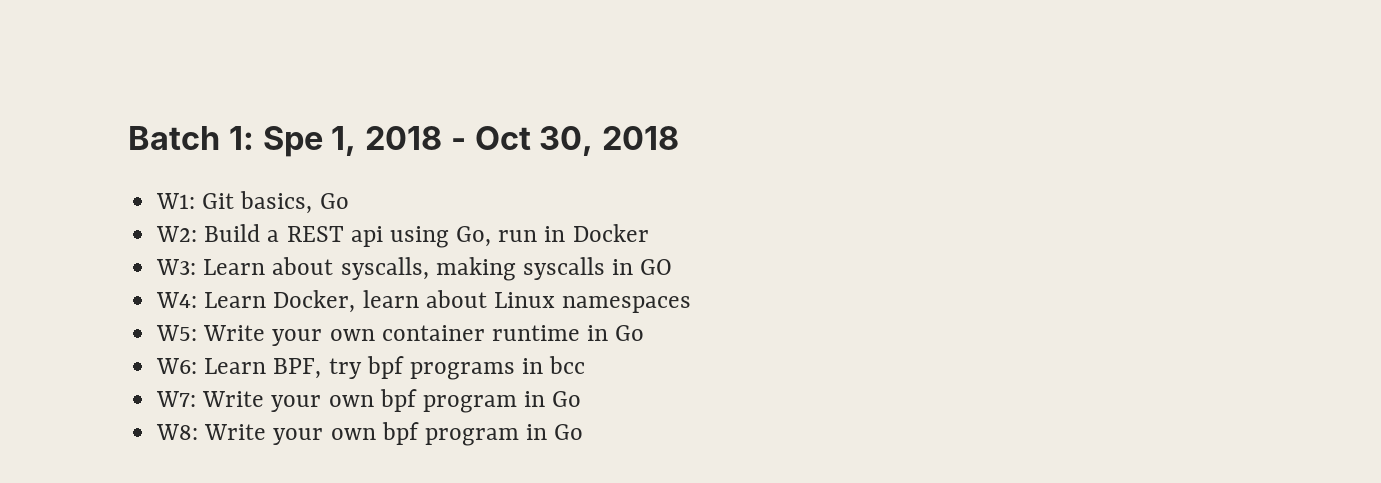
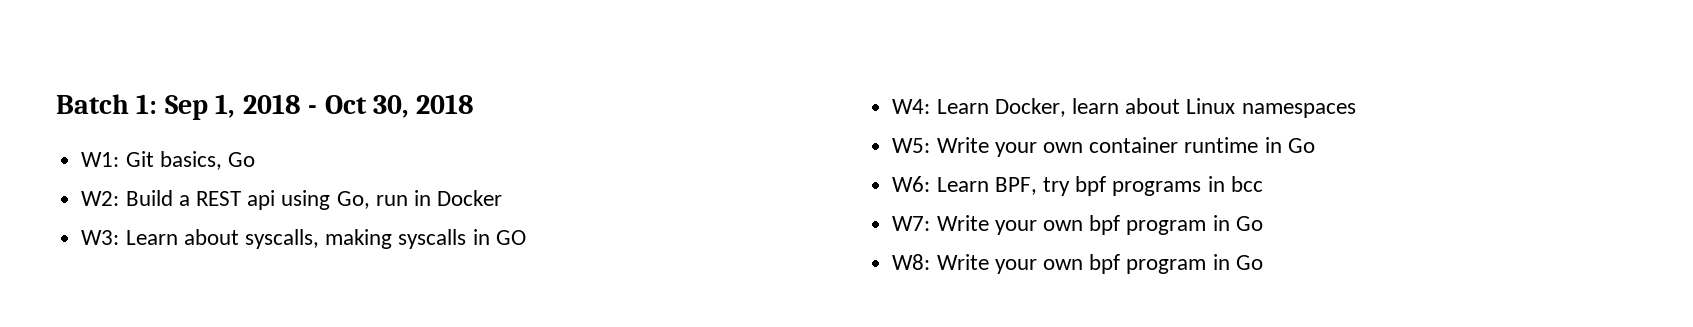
- Batch 1: Spe 1, 2018 - Oct 30, 2018
+ Batch 1: Sep 1, 2018 - Oct 30, 2018

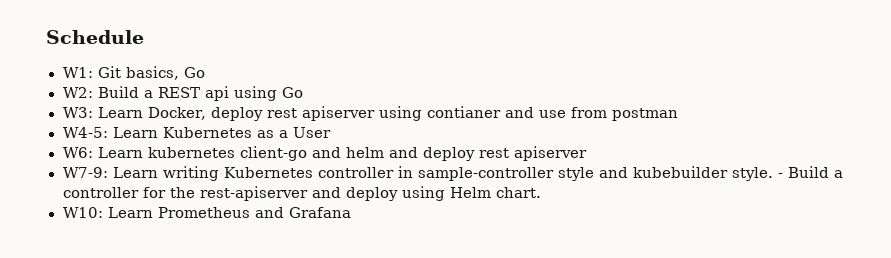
- Batch 1: Sep 1, 2018 - Oct 30, 2018
+ Schedule
- W2: Build a REST api using Go, run in Docker
- W3: Learn about syscalls, making syscalls in GO
- W4: Learn Docker, learn about Linux namespaces
- W5: Write your own container runtime in Go
- W6: Learn BPF, try bpf programs in bcc
- W7: Write your own bpf program in Go
- W8: Write your own bpf program in Go
+ W2: Build a REST api using Go
+ W3: Learn Docker, deploy rest apiserver using contianer and use from postman
+ W4-5: Learn Kubernetes as a User
+ W6: Learn kubernetes client-go and helm and deploy rest apiserver
+ W7-9: Learn writing Kubernetes controller in sample-controller style and kubebuilder style. - Build a controller for the rest-apiserver and deploy using Helm chart.
+ W10: Learn Prometheus and Grafana

